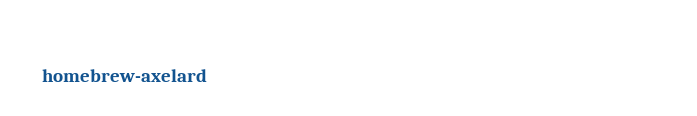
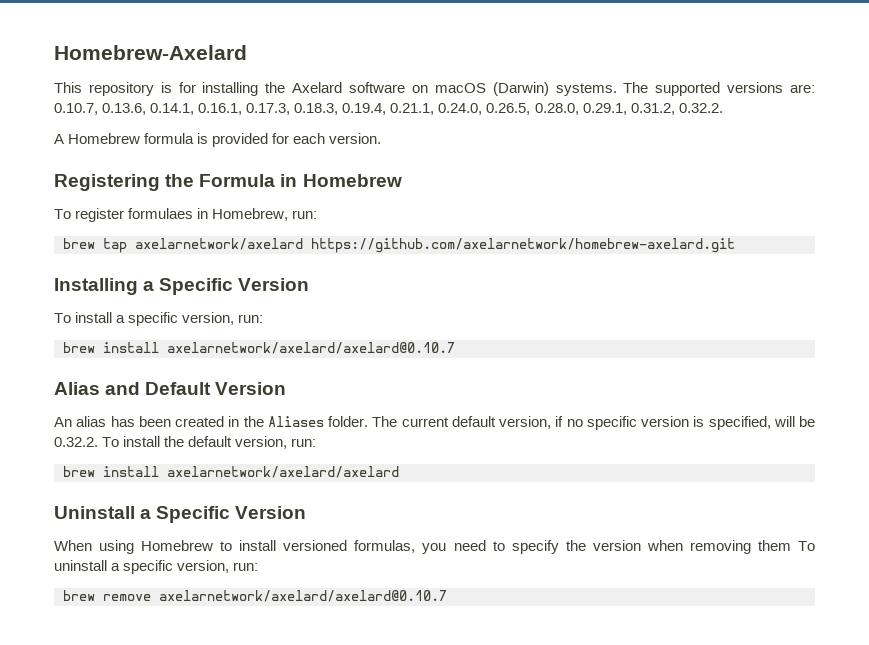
- homebrew-axelard
+ Homebrew-Axelard
+ This repository is for installing the Axelard software on macOS (Darwin) systems. The supported versions are: 0.10.7, 0.13.6, 0.14.1, 0.16.1, 0.17.3, 0.18.3, 0.19.4, 0.21.1, 0.24.0, 0.26.5, 0.28.0, 0.29.1, 0.31.2, 0.32.2.
+ A Homebrew formula is provided for each version.
+ Registering the Formula in Homebrew
+ To register formulaes in Homebrew, run:
+ brew tap axelarnetwork/axelard https://github.com/axelarnetwork/homebrew-axelard.git
+ Installing a Specific Version
+ To install a specific version, run:
+ brew install axelarnetwork/axelard/axelard@0.10.7
+ Alias and Default Version
+ An alias has been created in the Aliases folder. The current default version, if no specific version is specified, will be 0.32.2. To install the default version, run:
+ brew install axelarnetwork/axelard/axelard
+ Uninstall a Specific Version
+ When using Homebrew to install versioned formulas, you need to specify the version when removing them To uninstall a specific version, run:
+ brew remove axelarnetwork/axelard/axelard@0.10.7

